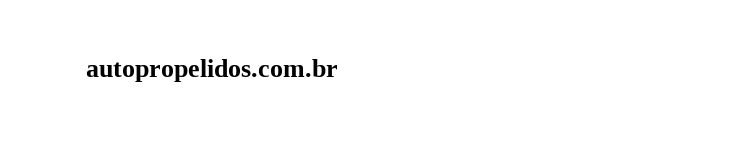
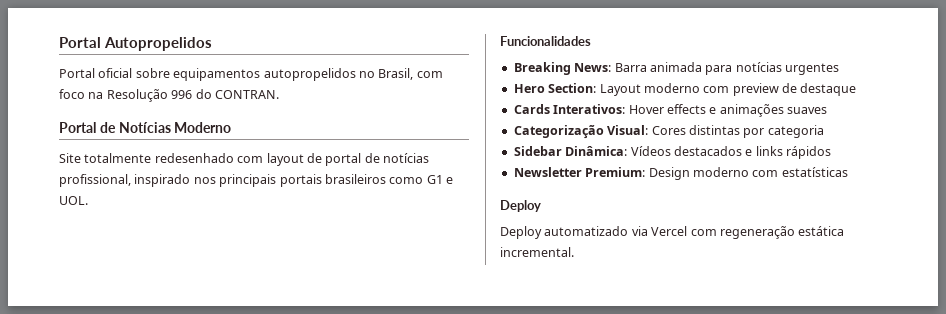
- autopropelidos.com.br
+ Portal Autopropelidos
+ Portal oficial sobre equipamentos autopropelidos no Brasil, com foco na Resolução 996 do CONTRAN.
+ Portal de Notícias Moderno
+ Site totalmente redesenhado com layout de portal de notícias profissional, inspirado nos principais portais brasileiros como G1 e UOL.
+ Funcionalidades
+ Breaking News: Barra animada para notícias urgentes
+ Hero Section: Layout moderno com preview de destaque
+ Cards Interativos: Hover effects e animações suaves
+ Categorização Visual: Cores distintas por categoria
+ Sidebar Dinâmica: Vídeos destacados e links rápidos
+ Newsletter Premium: Design moderno com estatísticas
+ Deploy
+ Deploy automatizado via Vercel com regeneração estática incremental.

